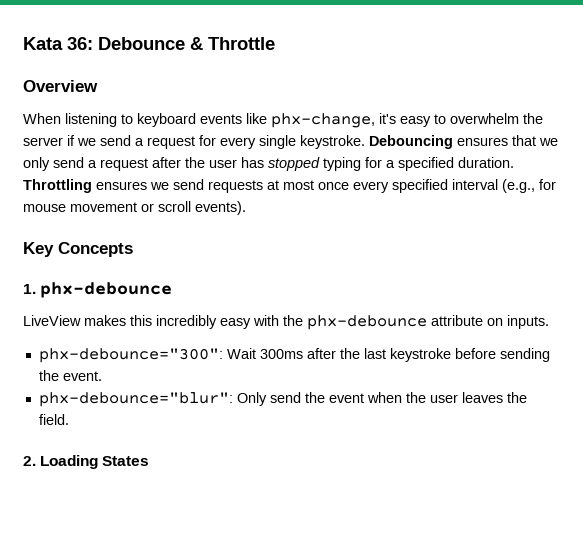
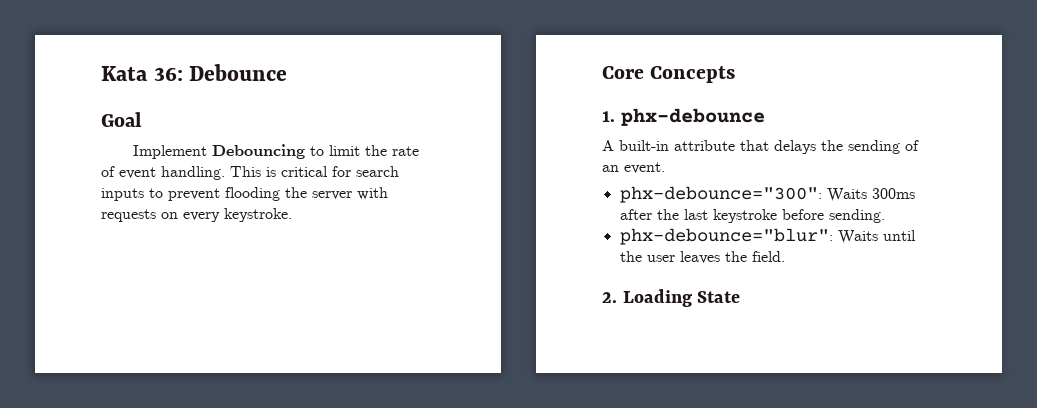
- Kata 36: Debounce & Throttle
- Overview
- When listening to keyboard events like phx-change, it's easy to overwhelm the server if we send a request for every single keystroke. Debouncing ensures that we only send a request after the user has stopped typing for a specified duration. Throttling ensures we send requests at most once every specified interval (e.g., for mouse movement or scroll events).
- Key Concepts
+ Kata 36: Debounce
+ Goal
+ Implement Debouncing to limit the rate of event handling. This is critical for search inputs to prevent flooding the server with requests on every keystroke.
+ Core Concepts
  1. phx-debounce
- LiveView makes this incredibly easy with the phx-debounce attribute on inputs.
+ A built-in attribute that delays the sending of an event.
- phx-debounce="300": Wait 300ms after the last keystroke before sending the event.
- phx-debounce="blur": Only send the event when the user leaves the field.
+ phx-debounce="300": Waits 300ms after the last keystroke before sending.
+ phx-debounce="blur": Waits until the user leaves the field.
- 2. Loading States
+ 2. Loading State

